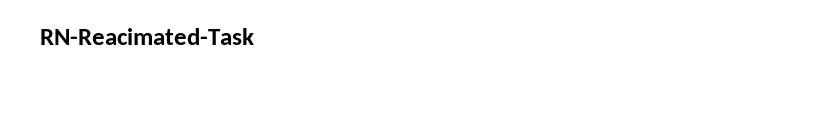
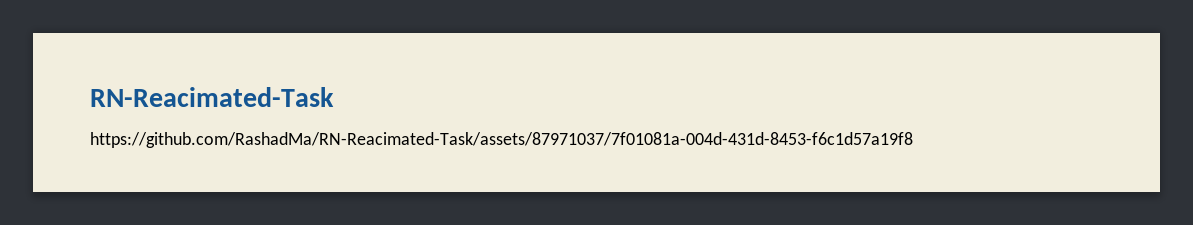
+ https://github.com/RashadMa/RN-Reacimated-Task/assets/87971037/7f01081a-004d-431d-8453-f6c1d57a19f8

